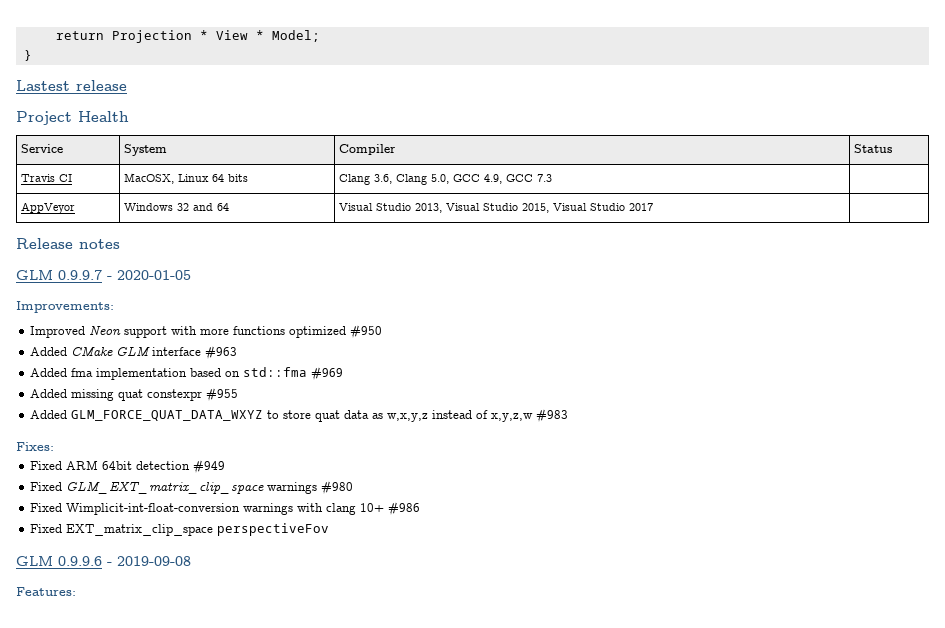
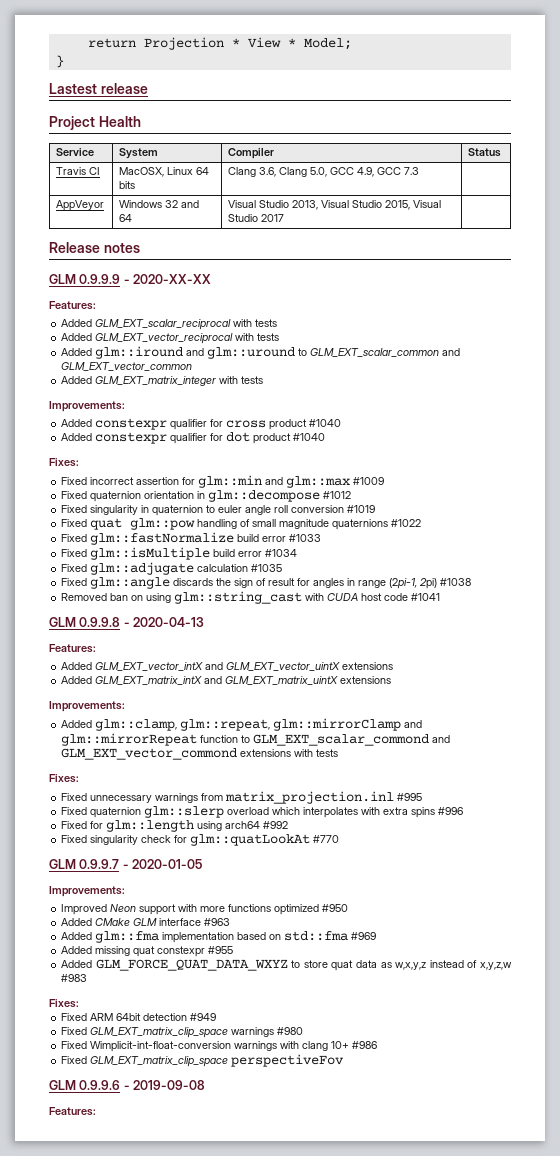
+ GLM 0.9.9.9 - 2020-XX-XX
+ Features:
+ Added GLM_EXT_scalar_reciprocal with tests
+ Added GLM_EXT_vector_reciprocal with tests
+ Added glm::iround and glm::uround to GLM_EXT_scalar_common and GLM_EXT_vector_common
+ Added GLM_EXT_matrix_integer with tests
+ Improvements:
+ Added constexpr qualifier for cross product #1040
+ Added constexpr qualifier for dot product #1040
+ Fixes:
+ Fixed incorrect assertion for glm::min and glm::max #1009
+ Fixed quaternion orientation in glm::decompose #1012
+ Fixed singularity in quaternion to euler angle roll conversion #1019
+ Fixed quat glm::pow handling of small magnitude quaternions #1022
+ Fixed glm::fastNormalize build error #1033
+ Fixed glm::isMultiple build error #1034
+ Fixed glm::adjugate calculation #1035
+ Fixed glm::angle discards the sign of result for angles in range (2pi-1, 2pi) #1038
+ Removed ban on using glm::string_cast with CUDA host code #1041
+ GLM 0.9.9.8 - 2020-04-13
+ Features:
+ Added GLM_EXT_vector_intX and GLM_EXT_vector_uintX extensions
+ Added GLM_EXT_matrix_intX and GLM_EXT_matrix_uintX extensions
+ Improvements:
+ Added glm::clamp, glm::repeat, glm::mirrorClamp and glm::mirrorRepeat function to GLM_EXT_scalar_commond and GLM_EXT_vector_commond extensions with tests
+ Fixes:
+ Fixed unnecessary warnings from matrix_projection.inl #995
+ Fixed quaternion glm::slerp overload which interpolates with extra spins #996
+ Fixed for glm::length using arch64 #992
+ Fixed singularity check for glm::quatLookAt #770
- Added fma implementation based on std::fma #969
+ Added glm::fma implementation based on std::fma #969
- Fixed EXT_matrix_clip_space perspectiveFov
+ Fixed GLM_EXT_matrix_clip_space perspectiveFov

